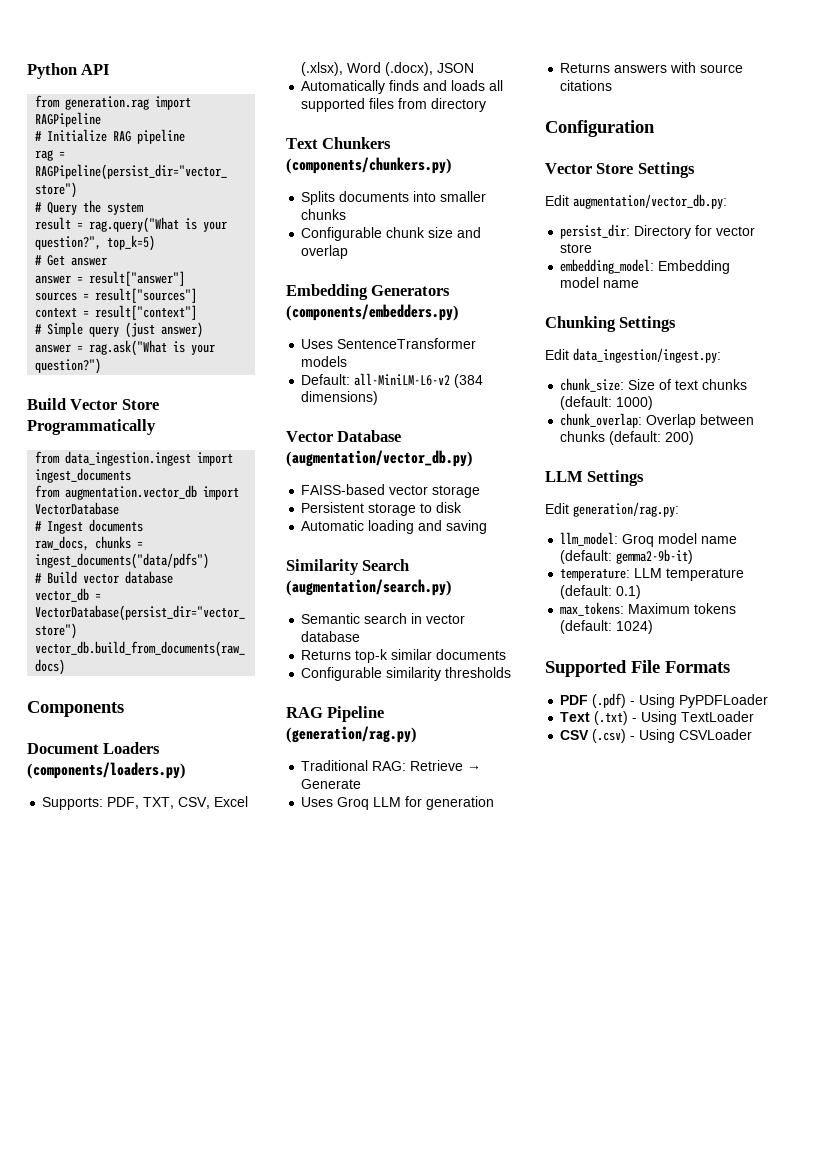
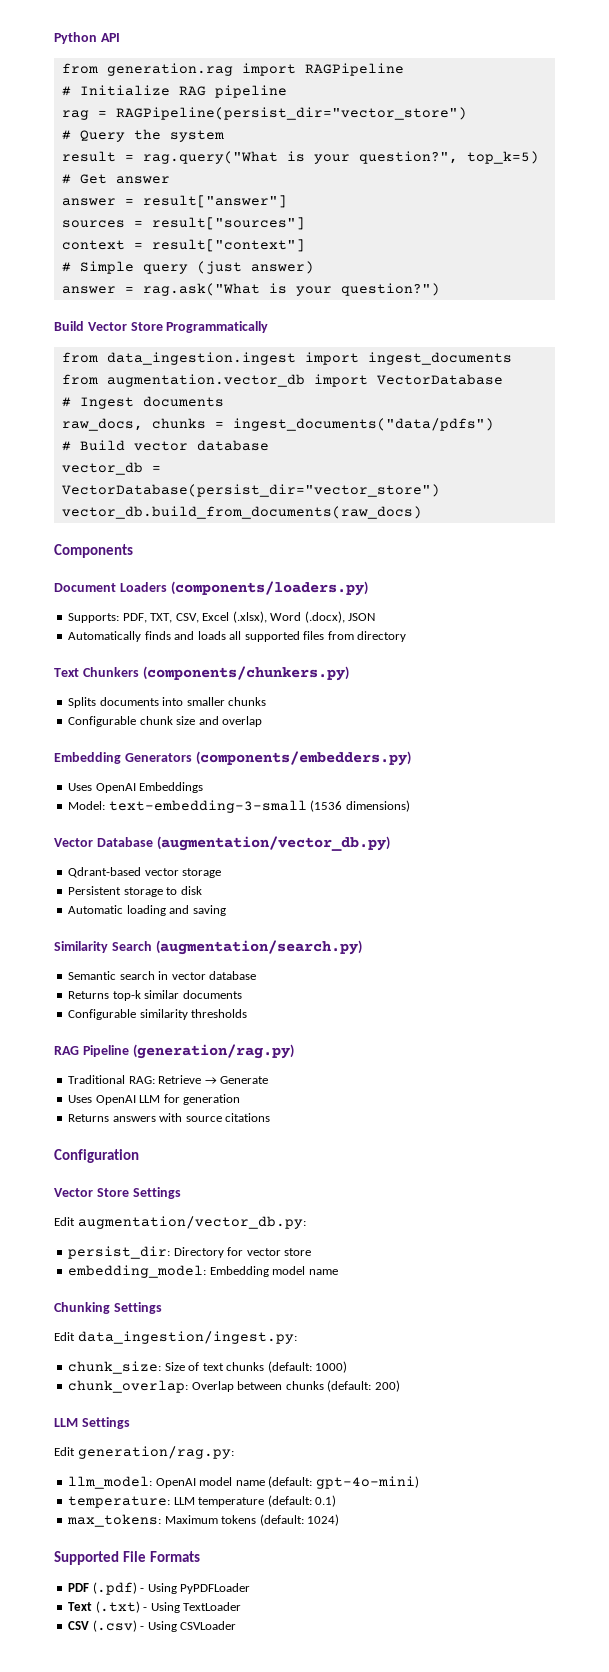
- Uses SentenceTransformer models
- Default: all-MiniLM-L6-v2 (384 dimensions)
+ Uses OpenAI Embeddings
+ Model: text-embedding-3-small (1536 dimensions)
- FAISS-based vector storage
+ Qdrant-based vector storage
- Uses Groq LLM for generation
+ Uses OpenAI LLM for generation
- llm_model: Groq model name (default: gemma2-9b-it)
+ llm_model: OpenAI model name (default: gpt-4o-mini)

